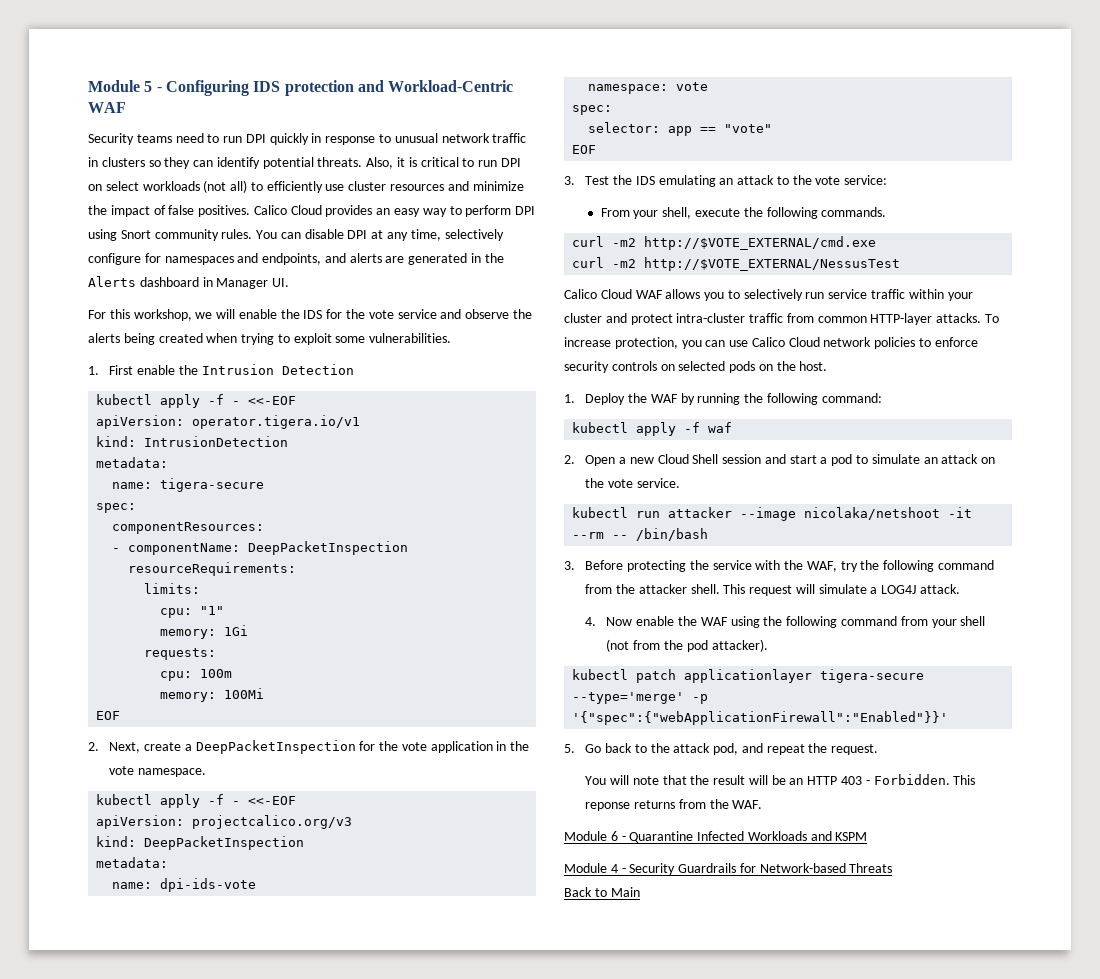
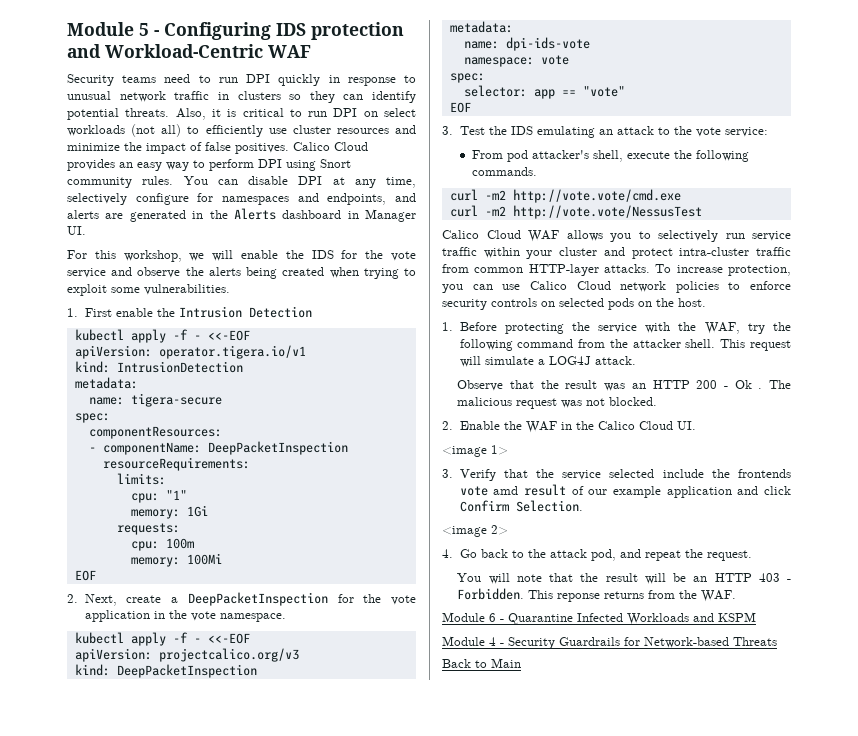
- From your shell, execute the following commands.
+ From pod attacker's shell, execute the following commands.
- curl -m2 http://$VOTE_EXTERNAL/cmd.exe
- curl -m2 http://$VOTE_EXTERNAL/NessusTest
+ curl -m2 http://vote.vote/cmd.exe
+ curl -m2 http://vote.vote/NessusTest
- 1. Deploy the WAF by running the following command:
- kubectl apply -f waf
- 2. Open a new Cloud Shell session and start a pod to simulate an attack on the vote service.
- kubectl run attacker --image nicolaka/netshoot -it --rm -- /bin/bash
- 3. Before protecting the service with the WAF, try the following command from the attacker shell.
+ 1. Before protecting the service with the WAF, try the following command from the attacker shell.
- 4. Now enable the WAF using the following command from your shell (not from the pod attacker).
- kubectl patch applicationlayer tigera-secure --type='merge' -p '{"spec":{"webApplicationFirewall":"Enabled"}}'
- 5. Go back to the attack pod, and repeat the request.
+ Observe that the result was an HTTP 200 - Ok . The malicious request was not blocked.
+ 2. Enable the WAF in the Calico Cloud UI.
+ <image 1>
+ 3. Verify that the service selected include the frontends vote amd result of our example application and click Confirm Selection.
+ <image 2>
+ 4. Go back to the attack pod, and repeat the request.

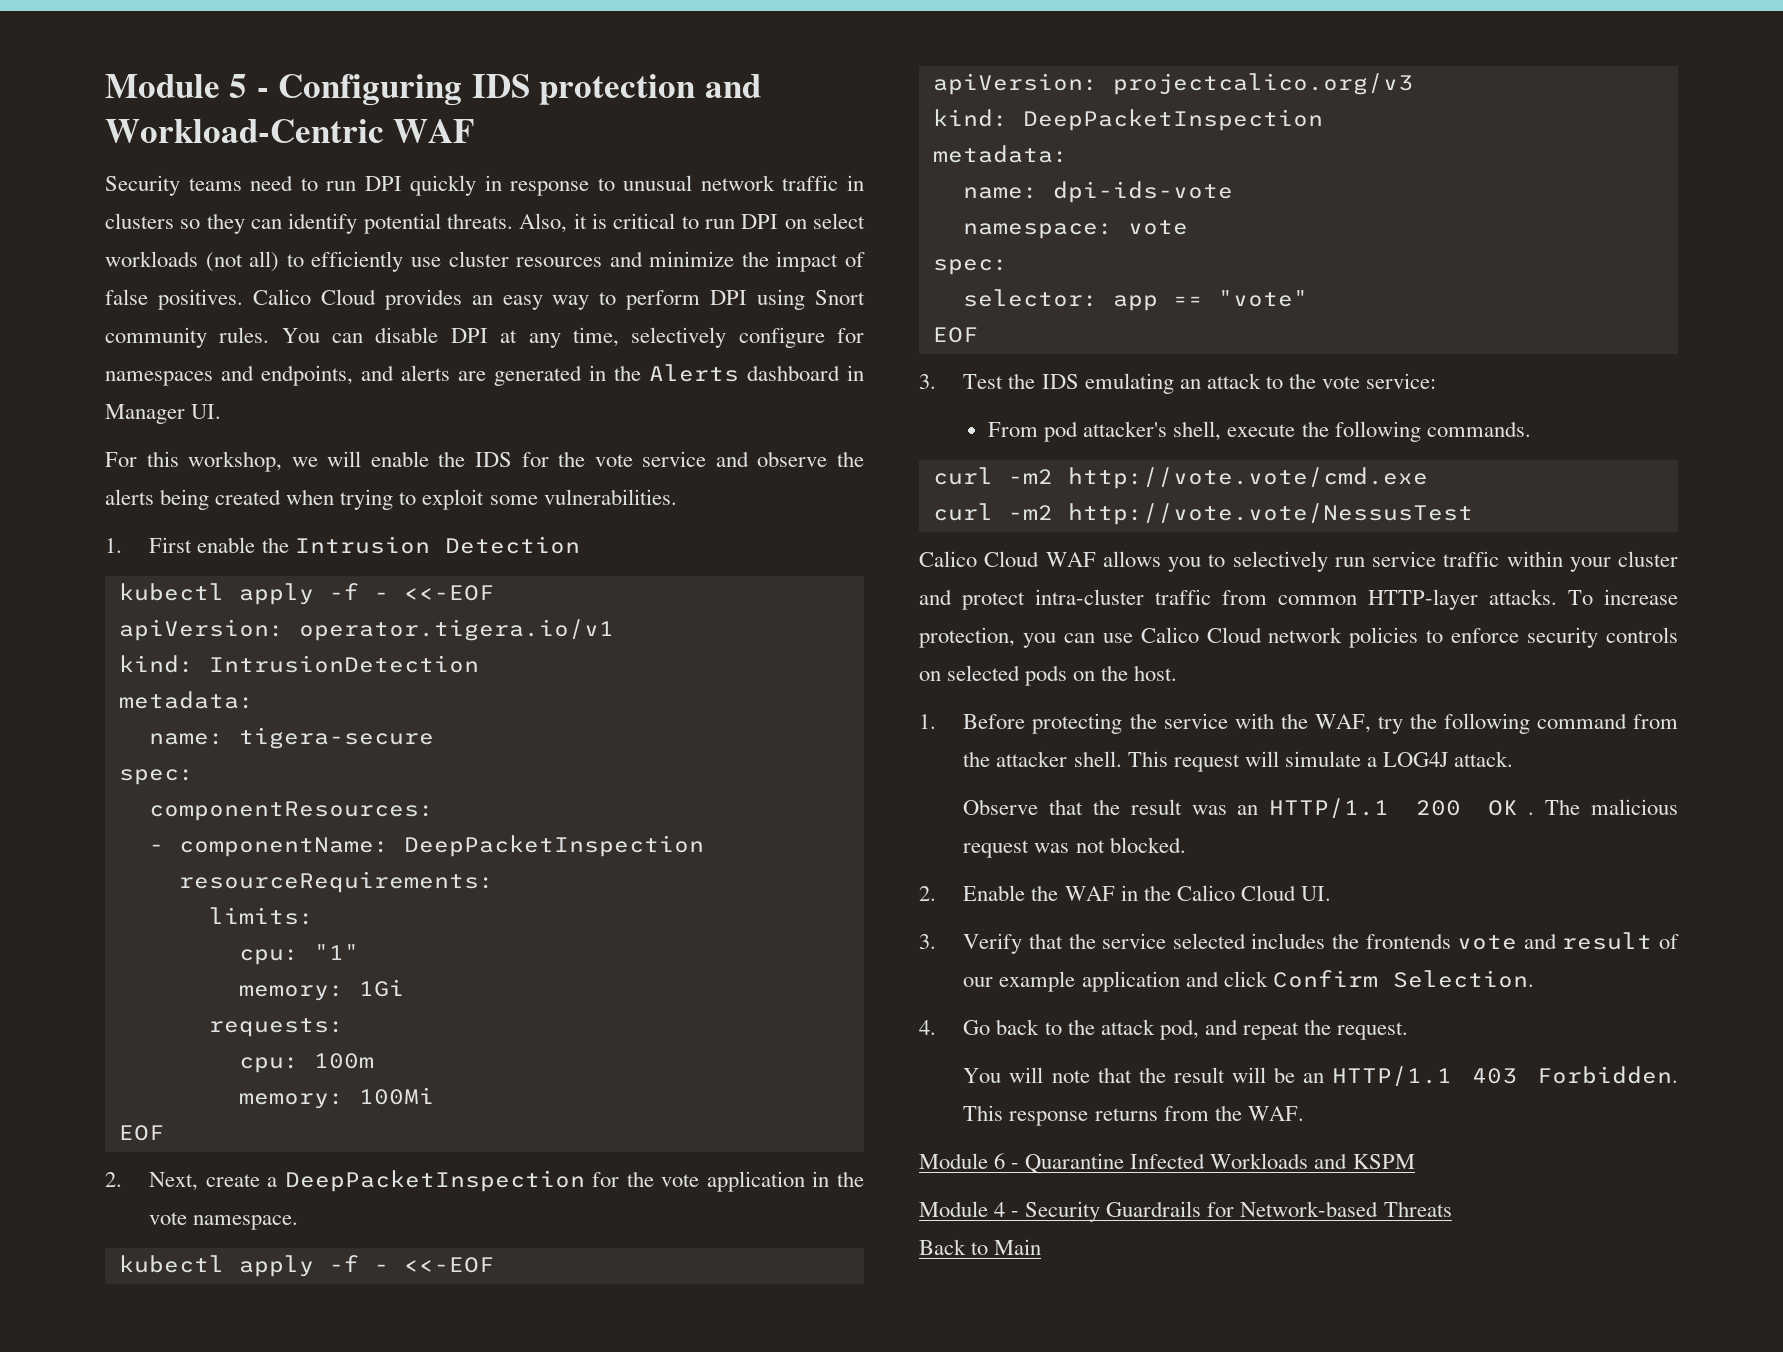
- Observe that the result was an HTTP 200 - Ok .
+ Observe that the result was an HTTP/1.1 200 OK .
- <image 1>
- 3. Verify that the service selected include the frontends vote amd result of our example application and click Confirm Selection.
+ 3. Verify that the service selected includes the frontends vote and result of our example application and click Confirm Selection.
- <image 2>
- You will note that the result will be an HTTP 403 - Forbidden.
+ You will note that the result will be an HTTP/1.1 403 Forbidden.
- This reponse returns from the WAF.
+ This response returns from the WAF.

